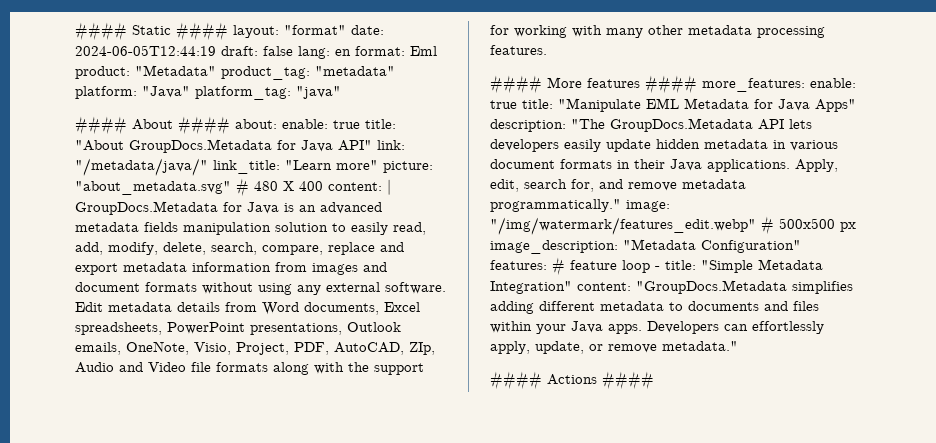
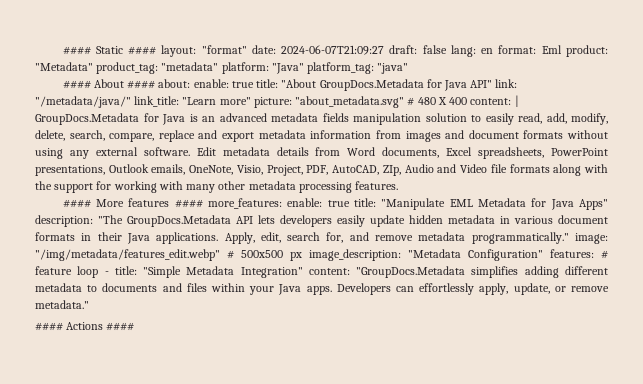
- #### Static #### layout: "format" date: 2024-06-05T12:44:19 draft: false lang: en format: Eml product: "Metadata" product_tag: "metadata" platform: "Java" platform_tag: "java"
+ #### Static #### layout: "format" date: 2024-06-07T21:09:27 draft: false lang: en format: Eml product: "Metadata" product_tag: "metadata" platform: "Java" platform_tag: "java"
- Apply, edit, search for, and remove metadata programmatically." image: "/img/watermark/features_edit.webp" # 500x500 px image_description: "Metadata Configuration" features: # feature loop - title: "Simple Metadata Integration" content: "GroupDocs.Metadata simplifies adding different metadata to documents and files within your Java apps.
+ Apply, edit, search for, and remove metadata programmatically." image: "/img/metadata/features_edit.webp" # 500x500 px image_description: "Metadata Configuration" features: # feature loop - title: "Simple Metadata Integration" content: "GroupDocs.Metadata simplifies adding different metadata to documents and files within your Java apps.

